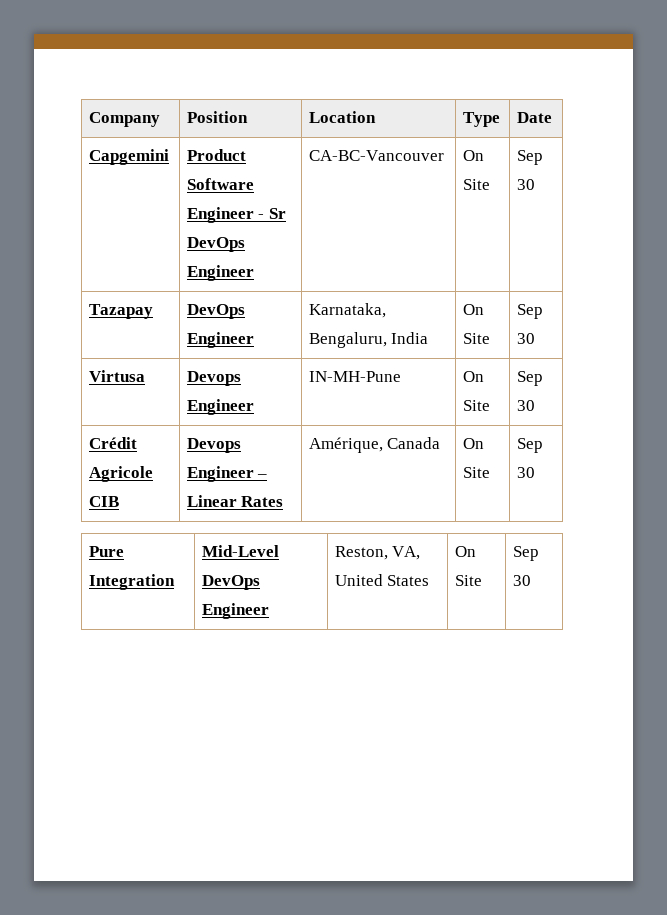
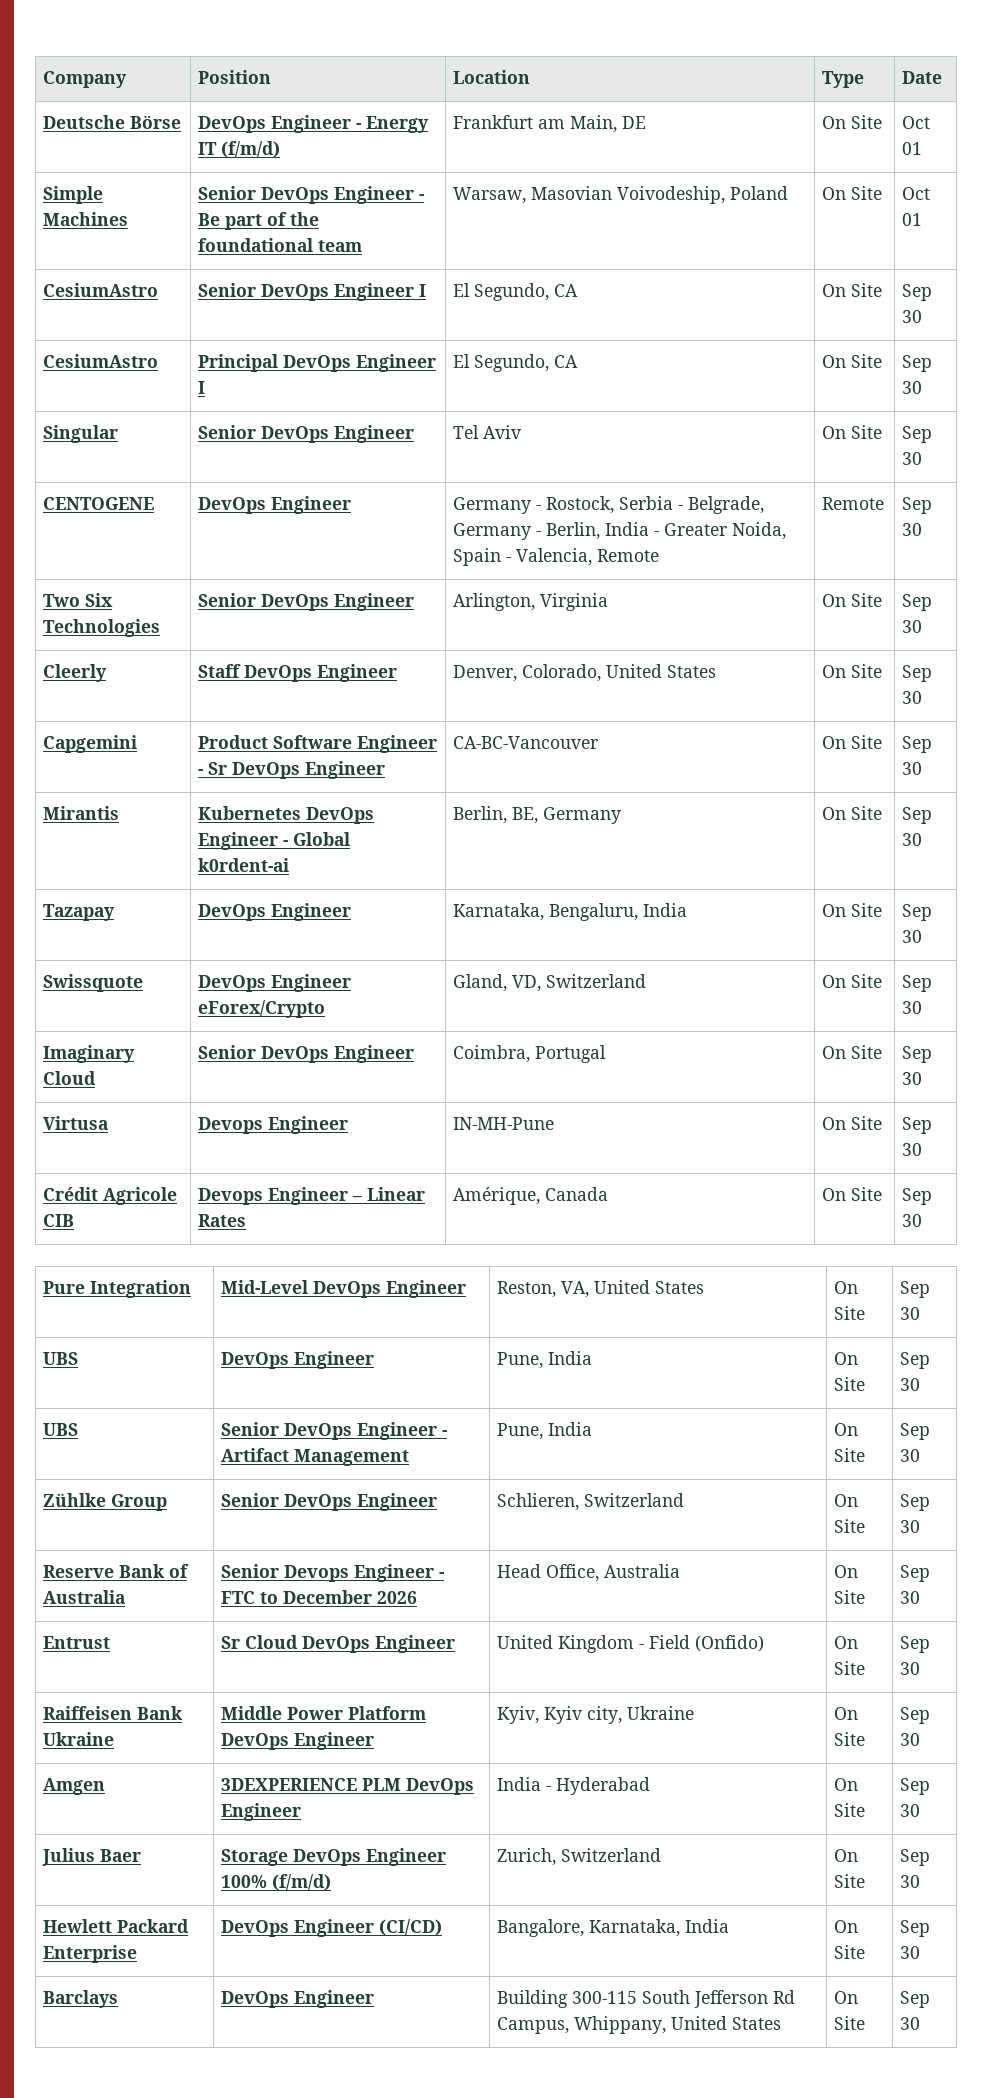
+ Deutsche Börse | DevOps Engineer - Energy IT (f/m/d) | Frankfurt am Main, DE | On Site | Oct 01
+ Simple Machines | Senior DevOps Engineer - Be part of the foundational team | Warsaw, Masovian Voivodeship, Poland | On Site | Oct 01
+ CesiumAstro | Senior DevOps Engineer I | El Segundo, CA | On Site | Sep 30
+ CesiumAstro | Principal DevOps Engineer I | El Segundo, CA | On Site | Sep 30
+ Singular | Senior DevOps Engineer | Tel Aviv | On Site | Sep 30
+ CENTOGENE | DevOps Engineer | Germany - Rostock, Serbia - Belgrade, Germany - Berlin, India - Greater Noida, Spain - Valencia, Remote | Remote | Sep 30
+ Two Six Technologies | Senior DevOps Engineer | Arlington, Virginia | On Site | Sep 30
+ Cleerly | Staff DevOps Engineer | Denver, Colorado, United States | On Site | Sep 30
+ Mirantis | Kubernetes DevOps Engineer - Global k0rdent-ai | Berlin, BE, Germany | On Site | Sep 30
+ Swissquote | DevOps Engineer eForex/Crypto | Gland, VD, Switzerland | On Site | Sep 30
+ Imaginary Cloud | Senior DevOps Engineer | Coimbra, Portugal | On Site | Sep 30
+ UBS | DevOps Engineer | Pune, India | On Site | Sep 30
+ UBS | Senior DevOps Engineer - Artifact Management | Pune, India | On Site | Sep 30
+ Zühlke Group | Senior DevOps Engineer | Schlieren, Switzerland | On Site | Sep 30
+ Reserve Bank of Australia | Senior Devops Engineer - FTC to December 2026 | Head Office, Australia | On Site | Sep 30
+ Entrust | Sr Cloud DevOps Engineer | United Kingdom - Field (Onfido) | On Site | Sep 30
+ Raiffeisen Bank Ukraine | Middle Power Platform DevOps Engineer | Kyiv, Kyiv city, Ukraine | On Site | Sep 30
+ Amgen | 3DEXPERIENCE PLM DevOps Engineer | India - Hyderabad | On Site | Sep 30
+ Julius Baer | Storage DevOps Engineer 100% (f/m/d) | Zurich, Switzerland | On Site | Sep 30
+ Hewlett Packard Enterprise | DevOps Engineer (CI/CD) | Bangalore, Karnataka, India | On Site | Sep 30
+ Barclays | DevOps Engineer | Building 300-115 South Jefferson Rd Campus, Whippany, United States | On Site | Sep 30

